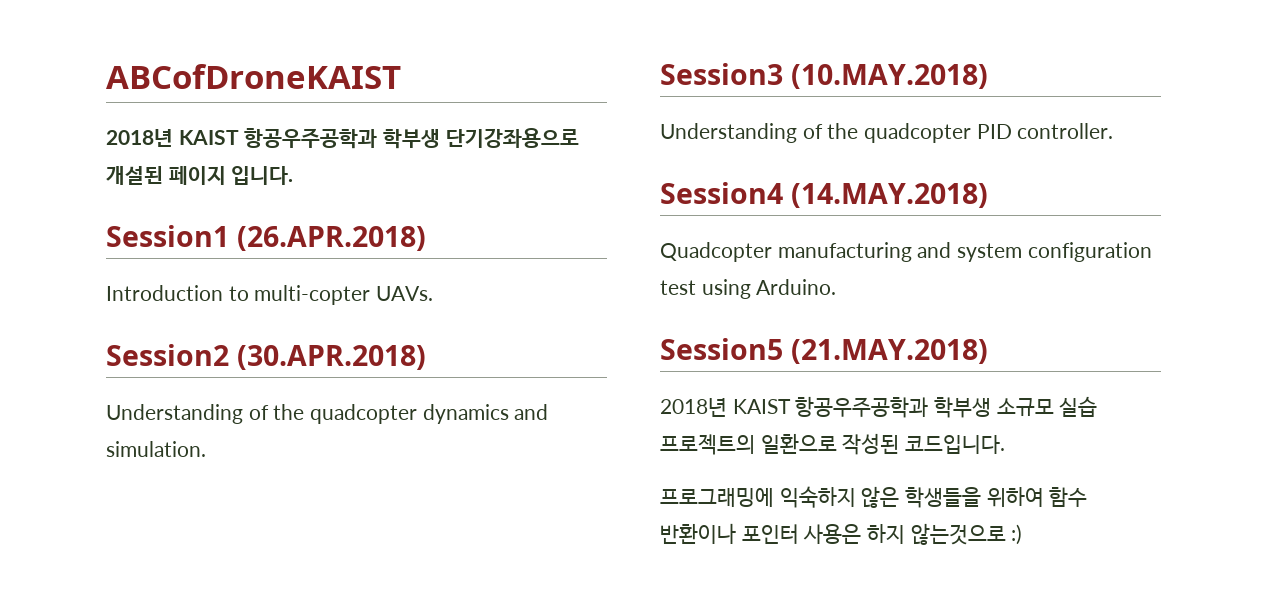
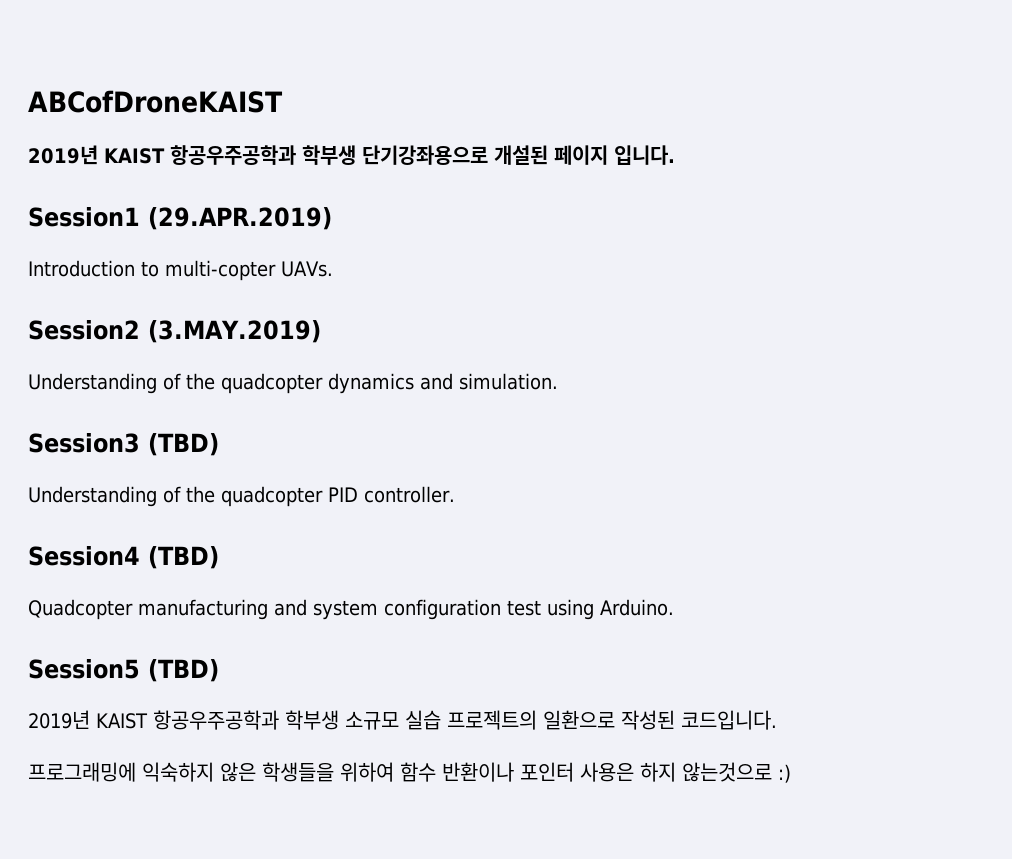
- 2018년 KAIST 항공우주공학과 학부생 단기강좌용으로 개설된 페이지 입니다.
+ 2019년 KAIST 항공우주공학과 학부생 단기강좌용으로 개설된 페이지 입니다.
- Session1 (26.APR.2018)
+ Session1 (29.APR.2019)
- Session2 (30.APR.2018)
+ Session2 (3.MAY.2019)
- Session3 (10.MAY.2018)
+ Session3 (TBD)
- Session4 (14.MAY.2018)
+ Session4 (TBD)
- Session5 (21.MAY.2018)
- 2018년 KAIST 항공우주공학과 학부생 소규모 실습 프로젝트의 일환으로 작성된 코드입니다.
+ Session5 (TBD)
+ 2019년 KAIST 항공우주공학과 학부생 소규모 실습 프로젝트의 일환으로 작성된 코드입니다.

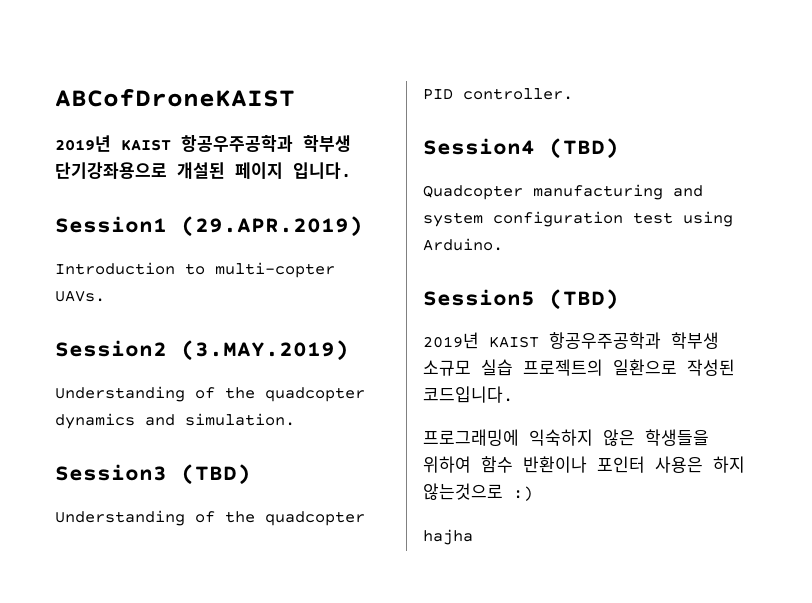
+ hajha

